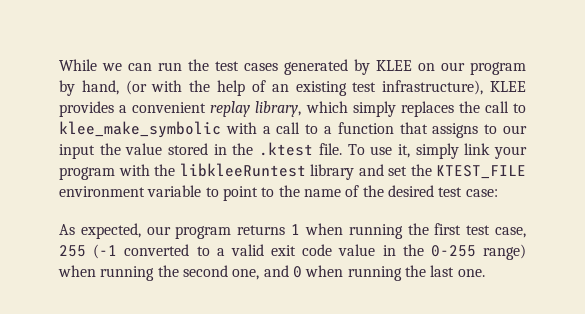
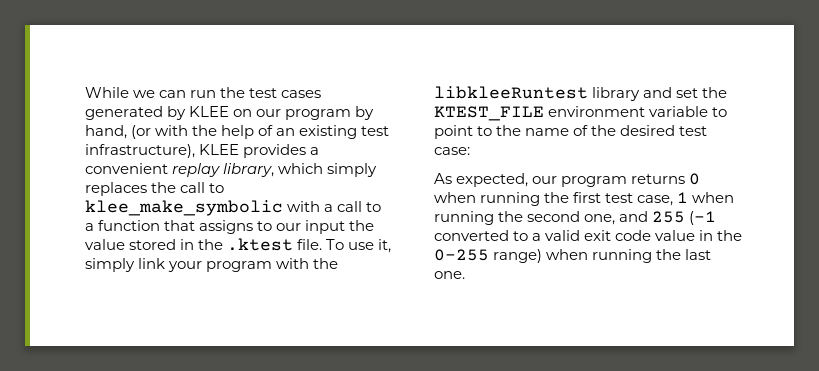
- As expected, our program returns 1 when running the first test case, 255 (-1 converted to a valid exit code value in the 0-255 range) when running the second one, and 0 when running the last one.
+ As expected, our program returns 0 when running the first test case, 1 when running the second one, and 255 (-1 converted to a valid exit code value in the 0-255 range) when running the last one.

